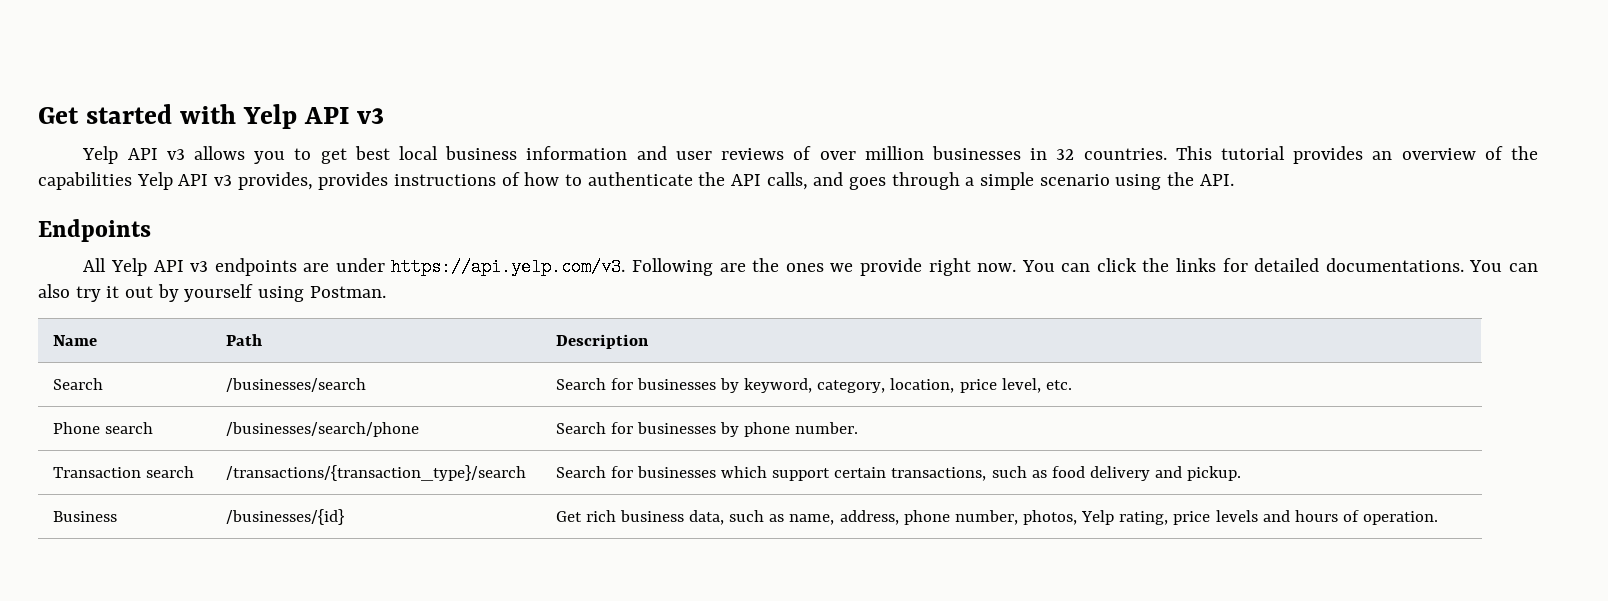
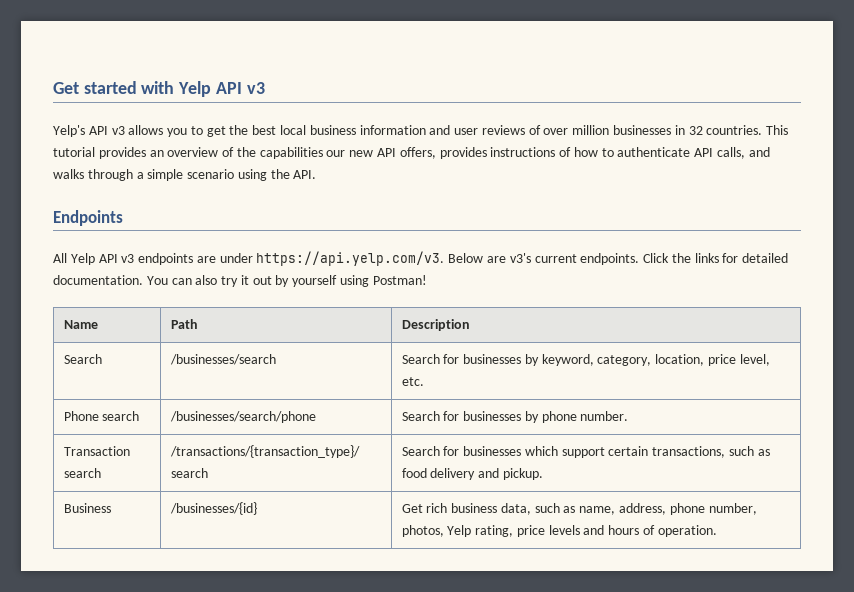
- Yelp API v3 allows you to get best local business information and user reviews of over million businesses in 32 countries.
+ Yelp's API v3 allows you to get the best local business information and user reviews of over million businesses in 32 countries.
- This tutorial provides an overview of the capabilities Yelp API v3 provides, provides instructions of how to authenticate the API calls, and goes through a simple scenario using the API.
+ This tutorial provides an overview of the capabilities our new API offers, provides instructions of how to authenticate API calls, and walks through a simple scenario using the API.
- All Yelp API v3 endpoints are under https://api.yelp.com/v3. Following are the ones we provide right now. You can click the links for detailed documentations.
+ All Yelp API v3 endpoints are under https://api.yelp.com/v3. Below are v3's current endpoints. Click the links for detailed documentation.
- You can also try it out by yourself using Postman.
+ You can also try it out by yourself using Postman!

